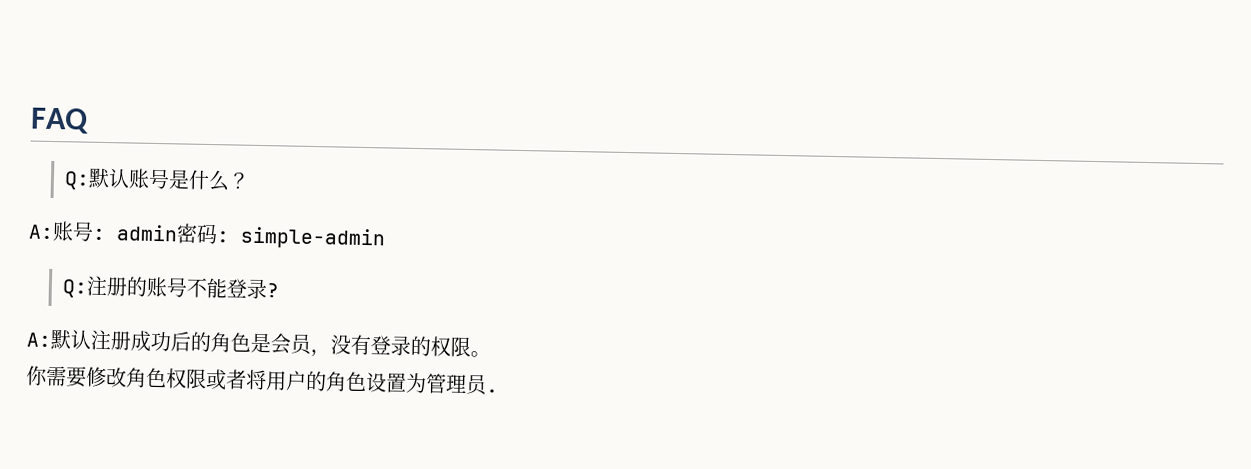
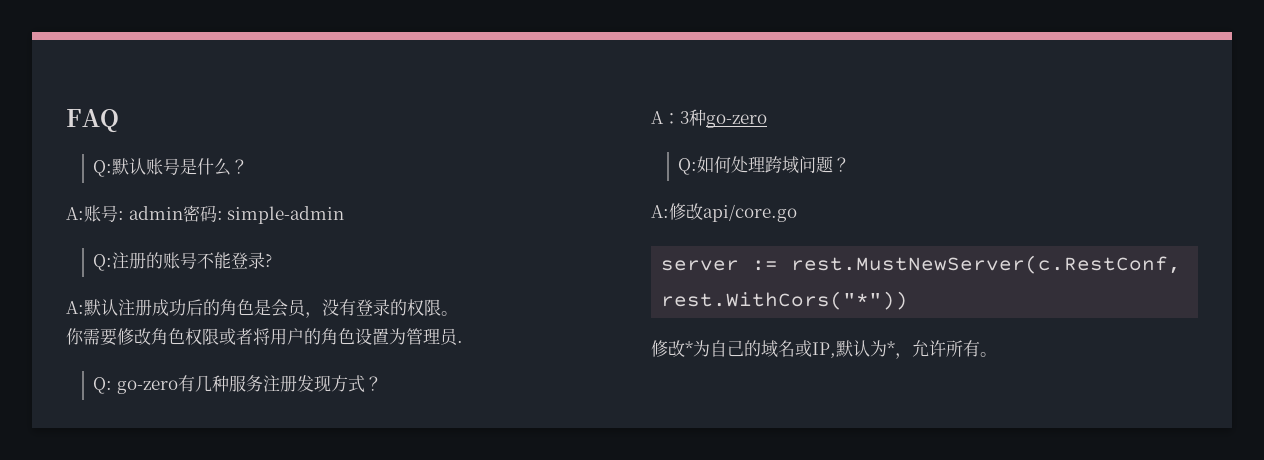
+ Q: go-zero有几种服务注册发现方式？
+ A：3种go-zero
+ Q:如何处理跨域问题？
+ A:修改api/core.go
+ server := rest.MustNewServer(c.RestConf, rest.WithCors("*"))
+ 修改*为自己的域名或IP,默认为*，允许所有。

